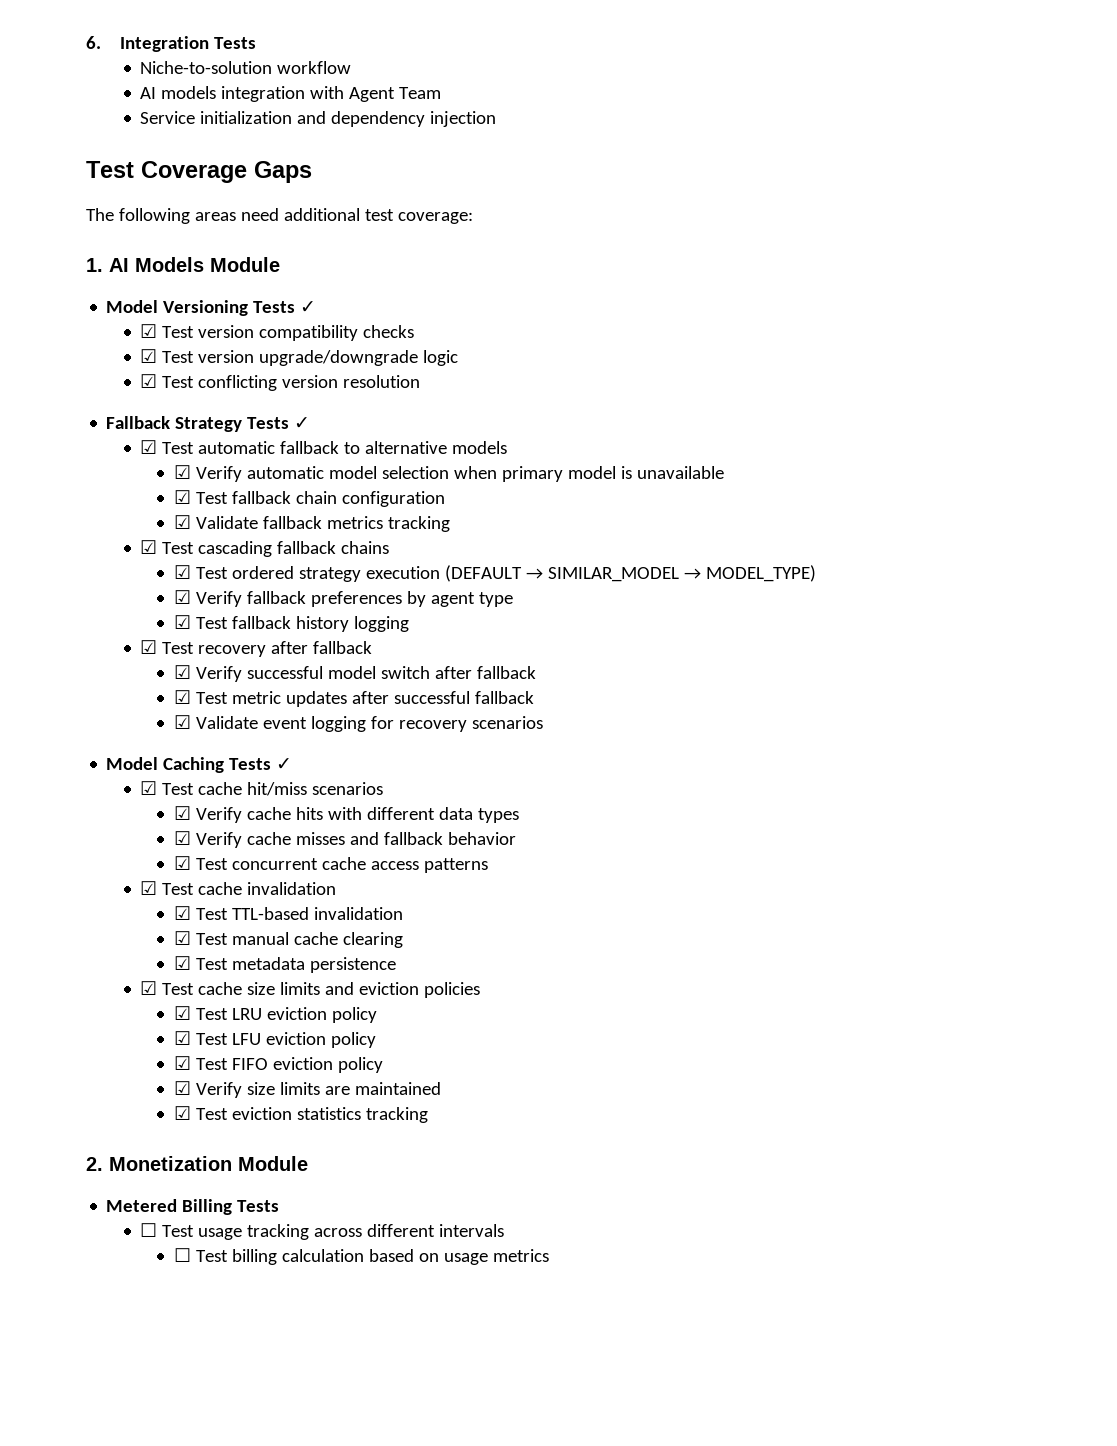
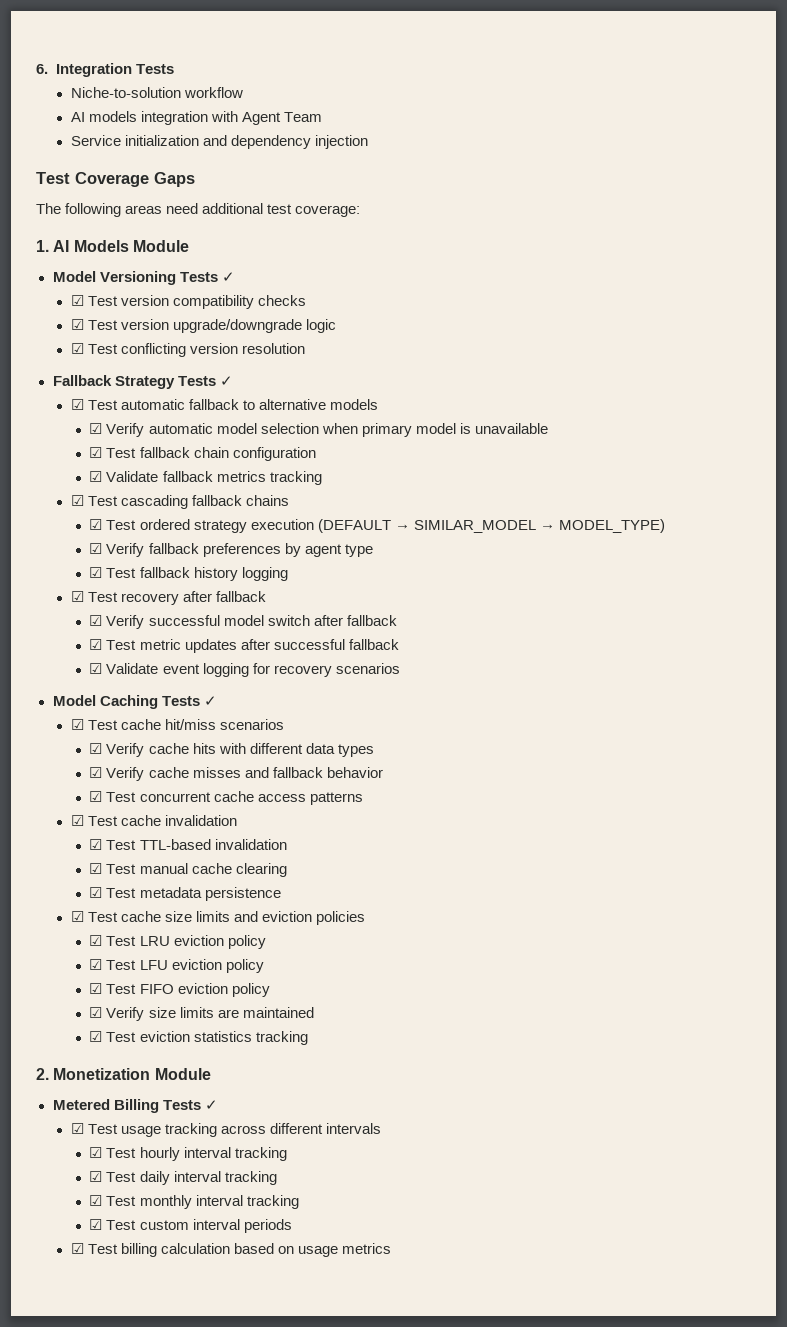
- Metered Billing Tests
- ☐ Test usage tracking across different intervals
+ Metered Billing Tests ✓
+ ☑ Test usage tracking across different intervals
- ☐ Test billing calculation based on usage metrics
+ ☑ Test hourly interval tracking
+ ☑ Test daily interval tracking
+ ☑ Test monthly interval tracking
+ ☑ Test custom interval periods
+ ☑ Test billing calculation based on usage metrics

